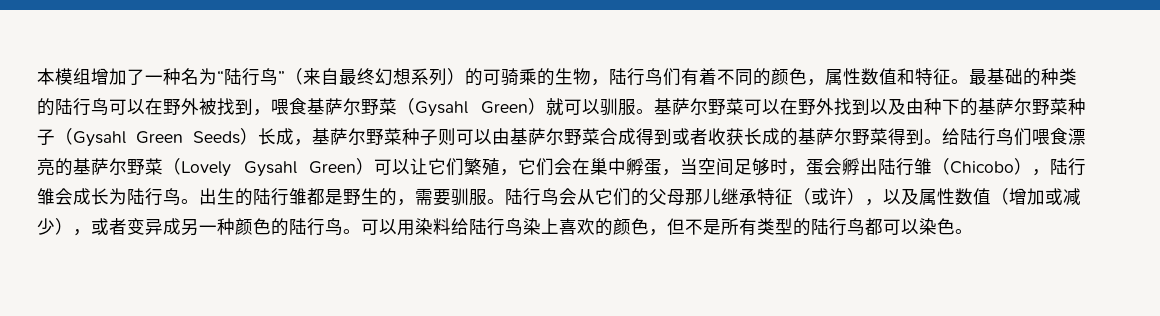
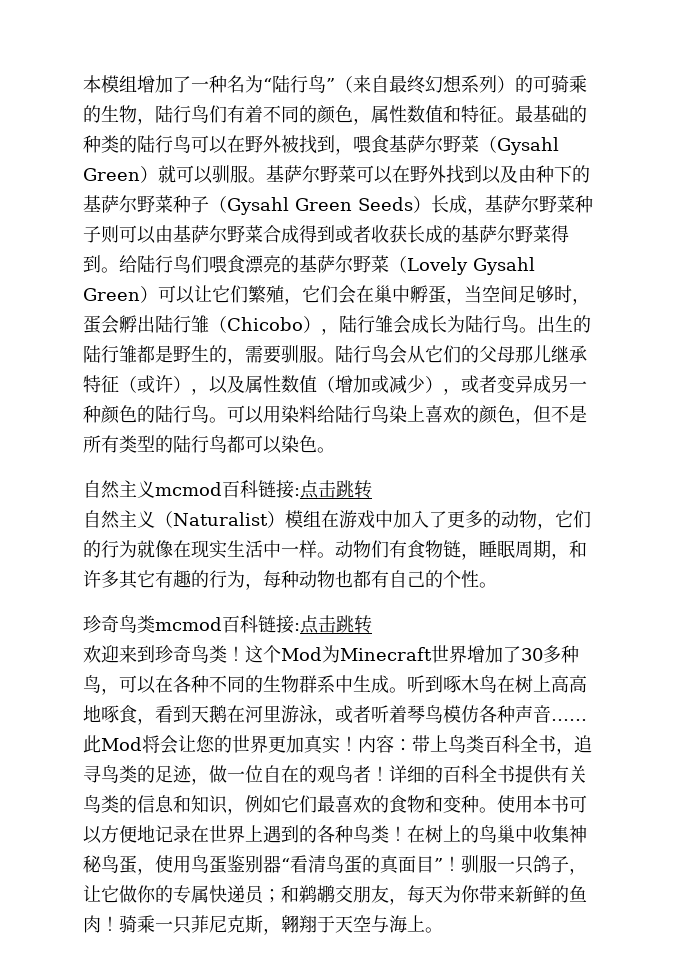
+ 自然主义mcmod百科链接:点击跳转
+ 自然主义（Naturalist）模组在游戏中加入了更多的动物，它们的行为就像在现实生活中一样。动物们有食物链，睡眠周期，和许多其它有趣的行为，每种动物也都有自己的个性。
+ 珍奇鸟类mcmod百科链接:点击跳转
+ 欢迎来到珍奇鸟类！这个Mod为Minecraft世界增加了30多种鸟，可以在各种不同的生物群系中生成。听到啄木鸟在树上高高地啄食，看到天鹅在河里游泳，或者听着琴鸟模仿各种声音……此Mod将会让您的世界更加真实！内容：带上鸟类百科全书，追寻鸟类的足迹，做一位自在的观鸟者！详细的百科全书提供有关鸟类的信息和知识，例如它们最喜欢的食物和变种。使用本书可以方便地记录在世界上遇到的各种鸟类！在树上的鸟巢中收集神秘鸟蛋，使用鸟蛋鉴别器“看清鸟蛋的真面目”！驯服一只鸽子，让它做你的专属快递员；和鹈鹕交朋友，每天为你带来新鲜的鱼肉！骑乘一只菲尼克斯，翱翔于天空与海上。

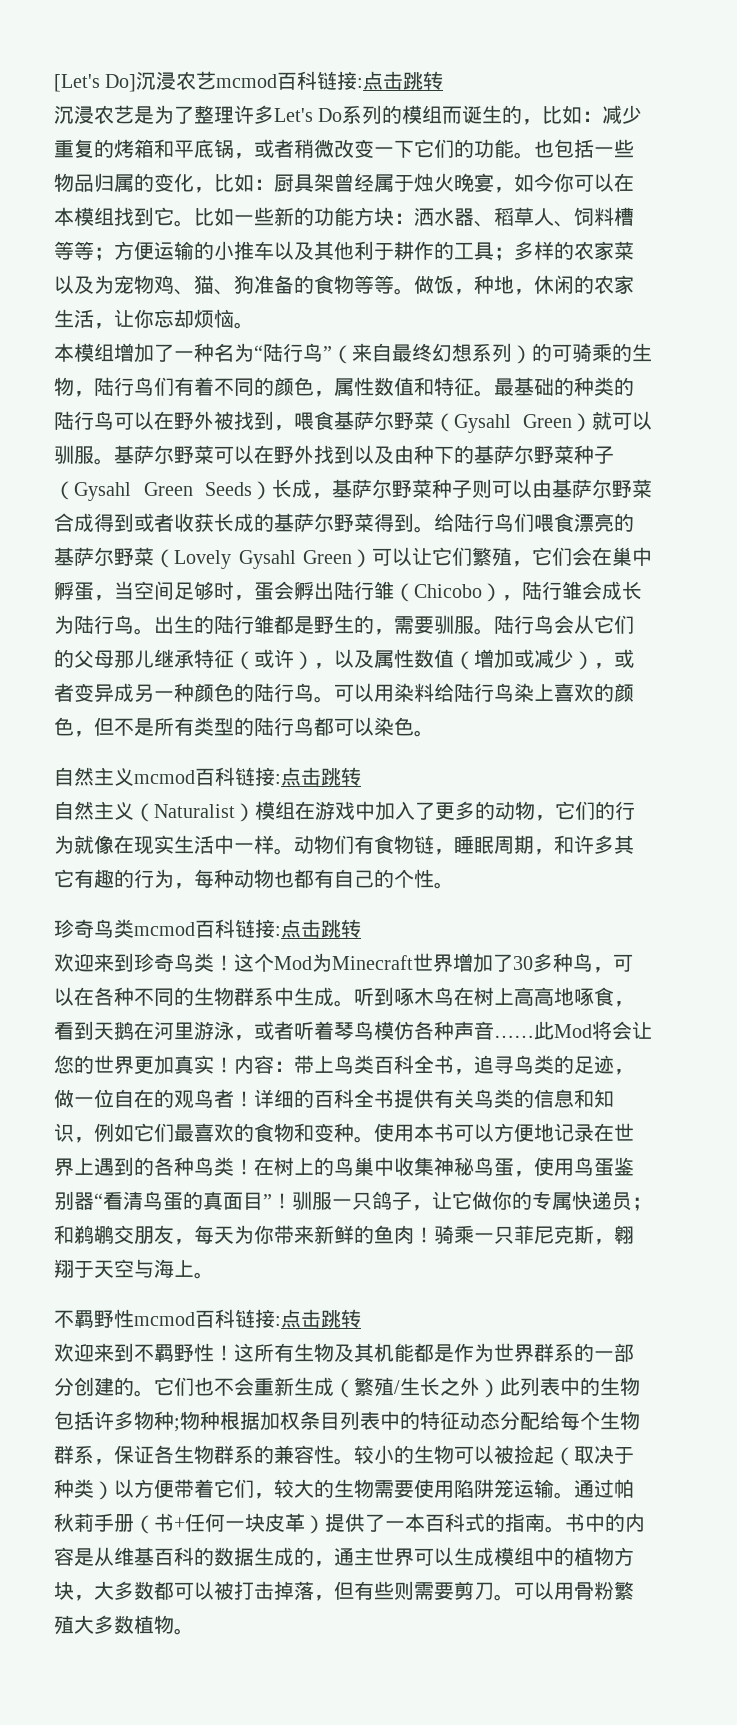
+ [Let's Do]沉浸农艺mcmod百科链接:点击跳转
+ 沉浸农艺是为了整理许多Let's Do系列的模组而诞生的，比如：减少重复的烤箱和平底锅，或者稍微改变一下它们的功能。也包括一些物品归属的变化，比如：厨具架曾经属于烛火晚宴，如今你可以在本模组找到它。比如一些新的功能方块：洒水器、稻草人、饲料槽等等；方便运输的小推车以及其他利于耕作的工具；多样的农家菜以及为宠物鸡、猫、狗准备的食物等等。做饭，种地，休闲的农家生活，让你忘却烦恼。
+ 不羁野性mcmod百科链接:点击跳转
+ 欢迎来到不羁野性！这所有生物及其机能都是作为世界群系的一部分创建的。它们也不会重新生成（繁殖/生长之外）此列表中的生物包括许多物种;物种根据加权条目列表中的特征动态分配给每个生物群系，保证各生物群系的兼容性。较小的生物可以被捡起（取决于种类）以方便带着它们，较大的生物需要使用陷阱笼运输。通过帕秋莉手册（书+任何一块皮革）提供了一本百科式的指南。书中的内容是从维基百科的数据生成的，通主世界可以生成模组中的植物方块，大多数都可以被打击掉落，但有些则需要剪刀。可以用骨粉繁殖大多数植物。

